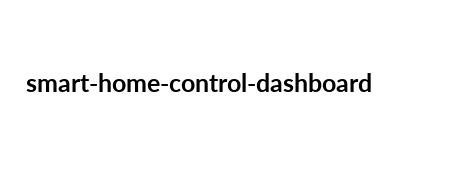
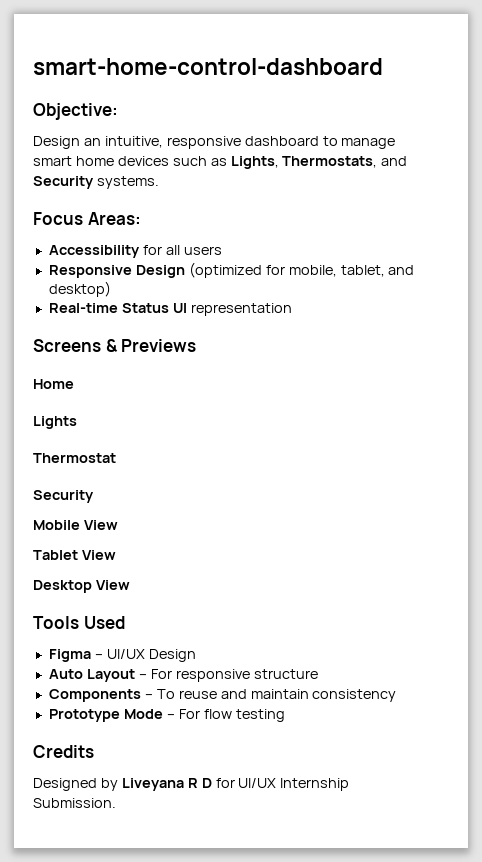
+ Objective:
+ Design an intuitive, responsive dashboard to manage smart home devices such as Lights, Thermostats, and Security systems.
+ Focus Areas:
+ Accessibility for all users
+ Responsive Design (optimized for mobile, tablet, and desktop)
+ Real-time Status UI representation
+ Screens & Previews
+ Home
+ Lights
+ Thermostat
+ Security
+ Mobile View
+ Tablet View
+ Desktop View
+ Tools Used
+ Figma – UI/UX Design
+ Auto Layout – For responsive structure
+ Components – To reuse and maintain consistency
+ Prototype Mode – For flow testing
+ Credits
+ Designed by Liveyana R D for UI/UX Internship Submission.

